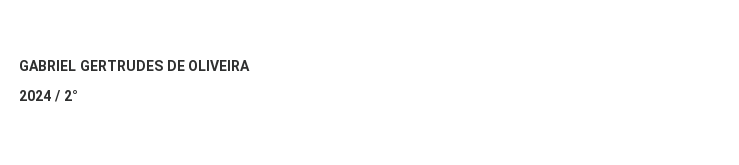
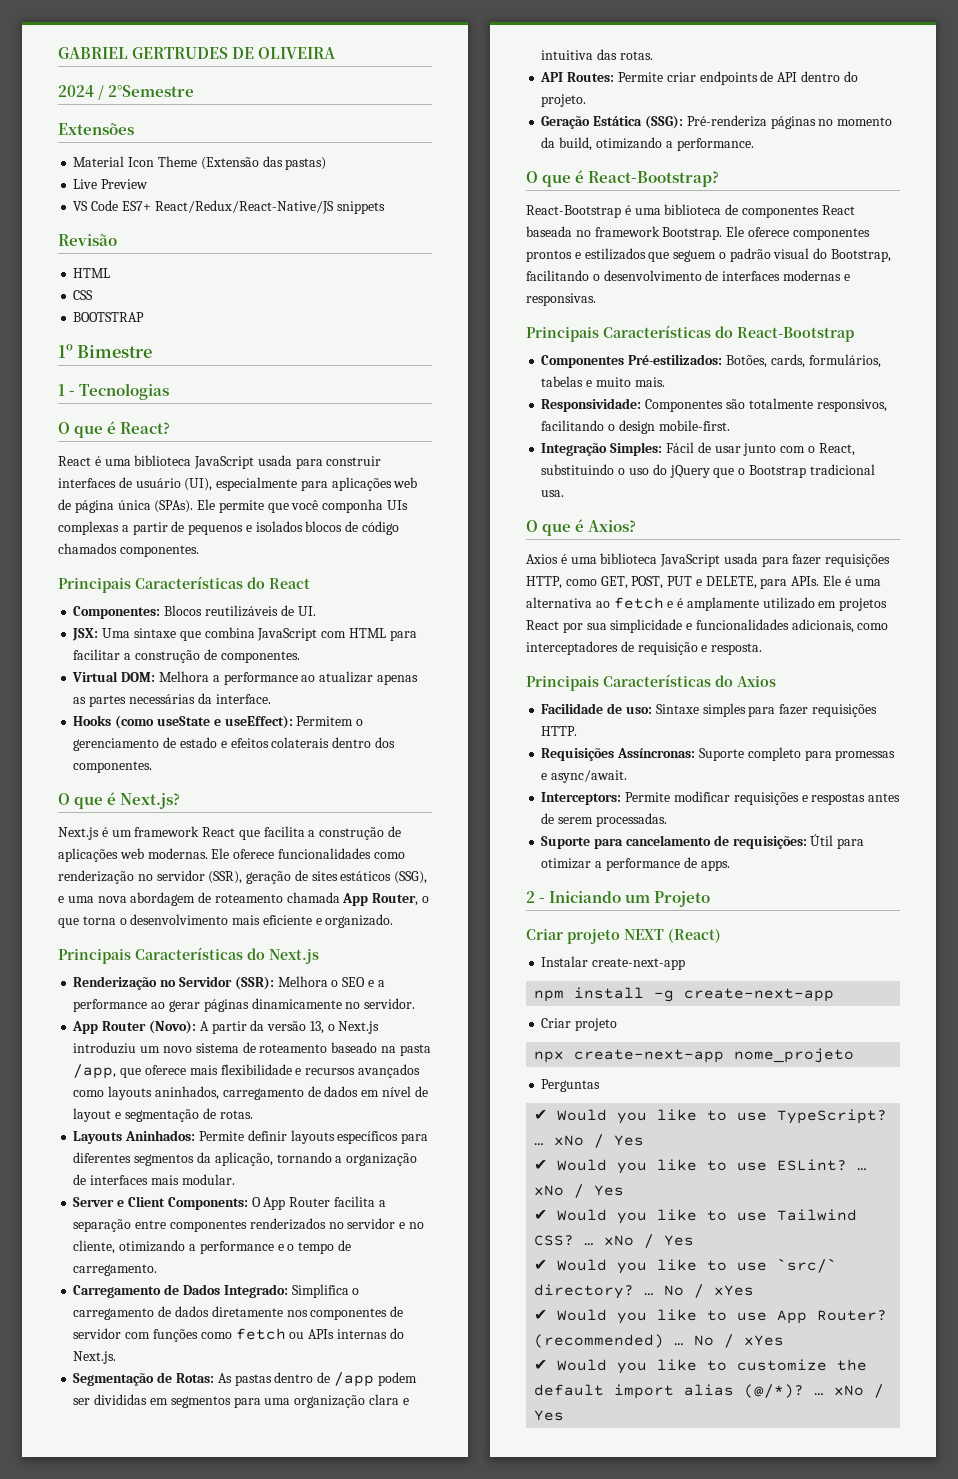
- 2024 / 2°
+ 2024 / 2°Semestre
+ Extensões
+ Material Icon Theme (Extensão das pastas)
+ Live Preview
+ VS Code ES7+ React/Redux/React-Native/JS snippets
+ Revisão
+ HTML
+ CSS
+ BOOTSTRAP
+ 1º Bimestre
+ 1 - Tecnologias
+ O que é React?
+ React é uma biblioteca JavaScript usada para construir interfaces de usuário (UI), especialmente para aplicações web de página única (SPAs). Ele permite que você componha UIs complexas a partir de pequenos e isolados blocos de código chamados componentes.
+ Principais Características do React
+ Componentes: Blocos reutilizáveis de UI.
+ JSX: Uma sintaxe que combina JavaScript com HTML para facilitar a construção de componentes.
+ Virtual DOM: Melhora a performance ao atualizar apenas as partes necessárias da interface.
+ Hooks (como useState e useEffect): Permitem o gerenciamento de estado e efeitos colaterais dentro dos componentes.
+ O que é Next.js?
+ Next.js é um framework React que facilita a construção de aplicações web modernas. Ele oferece funcionalidades como renderização no servidor (SSR), geração de sites estáticos (SSG), e uma nova abordagem de roteamento chamada App Router, o que torna o desenvolvimento mais eficiente e organizado.
+ Principais Características do Next.js
+ Renderização no Servidor (SSR): Melhora o SEO e a performance ao gerar páginas dinamicamente no servidor.
+ App Router (Novo): A partir da versão 13, o Next.js introduziu um novo sistema de roteamento baseado na pasta /app, que oferece mais flexibilidade e recursos avançados como layouts aninhados, carregamento de dados em nível de layout e segmentação de rotas.
+ Layouts Aninhados: Permite definir layouts específicos para diferentes segmentos da aplicação, tornando a organização de interfaces mais modular.
+ Server e Client Components: O App Router facilita a separação entre componentes renderizados no servidor e no cliente, otimizando a performance e o tempo de carregamento.
+ Carregamento de Dados Integrado: Simplifica o carregamento de dados diretamente nos componentes de servidor com funções como fetch ou APIs internas do Next.js.
+ Segmentação de Rotas: As pastas dentro de /app podem ser divididas em segmentos para uma organização clara e intuitiva das rotas.
+ API Routes: Permite criar endpoints de API dentro do projeto.
+ Geração Estática (SSG): Pré-renderiza páginas no momento da build, otimizando a performance.
+ O que é React-Bootstrap?
+ React-Bootstrap é uma biblioteca de componentes React baseada no framework Bootstrap. Ele oferece componentes prontos e estilizados que seguem o padrão visual do Bootstrap, facilitando o desenvolvimento de interfaces modernas e responsivas.
+ Principais Características do React-Bootstrap
+ Componentes Pré-estilizados: Botões, cards, formulários, tabelas e muito mais.
+ Responsividade: Componentes são totalmente responsivos, facilitando o design mobile-first.
+ Integração Simples: Fácil de usar junto com o React, substituindo o uso do jQuery que o Bootstrap tradicional usa.
+ O que é Axios?
+ Axios é uma biblioteca JavaScript usada para fazer requisições HTTP, como GET, POST, PUT e DELETE, para APIs. Ele é uma alternativa ao fetch e é amplamente utilizado em projetos React por sua simplicidade e funcionalidades adicionais, como interceptadores de requisição e resposta.
+ Principais Características do Axios
+ Facilidade de uso: Sintaxe simples para fazer requisições HTTP.
+ Requisições Assíncronas: Suporte completo para promessas e async/await.
+ Interceptors: Permite modificar requisições e respostas antes de serem processadas.
+ Suporte para cancelamento de requisições: Útil para otimizar a performance de apps.
+ 2 - Iniciando um Projeto
+ Criar projeto NEXT (React)
+ Instalar create-next-app
+ npm install -g create-next-app
+ Criar projeto
+ npx create-next-app nome_projeto
+ Perguntas
+ ✔ Would you like to use TypeScript? … xNo / Yes
+ ✔ Would you like to use ESLint? … xNo / Yes
+ ✔ Would you like to use Tailwind CSS? … xNo / Yes
+ ✔ Would you like to use `src/` directory? … No / xYes
+ ✔ Would you like to use App Router? (recommended) … No / xYes
+ ✔ Would you like to customize the default import alias (@/*)? … xNo / Yes

